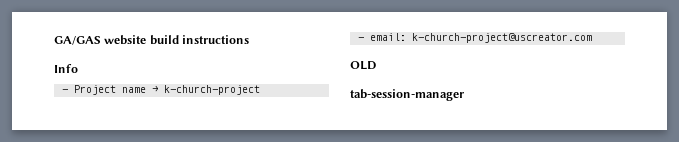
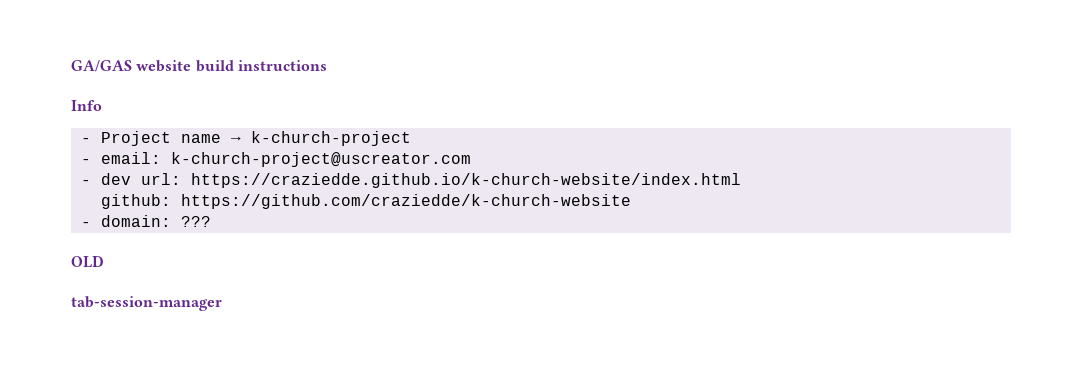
+ - dev url: https://craziedde.github.io/k-church-website/index.html
+ github: https://github.com/craziedde/k-church-website
+ - domain: ???

